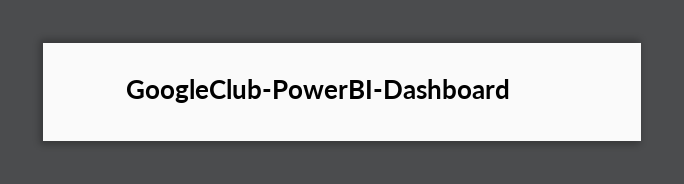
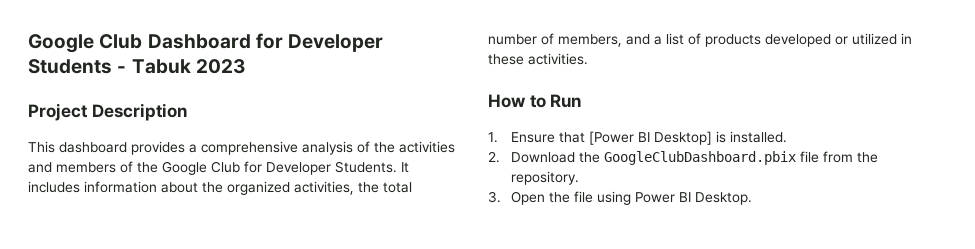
- GoogleClub-PowerBI-Dashboard
+ Google Club Dashboard for Developer Students - Tabuk 2023
+ Project Description
+ This dashboard provides a comprehensive analysis of the activities and members of the Google Club for Developer Students. It includes information about the organized activities, the total number of members, and a list of products developed or utilized in these activities.
+ How to Run
+ 1. Ensure that [Power BI Desktop] is installed.
+ 2. Download the GoogleClubDashboard.pbix file from the repository.
+ 3. Open the file using Power BI Desktop.

